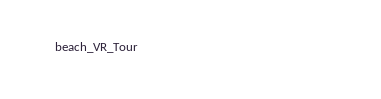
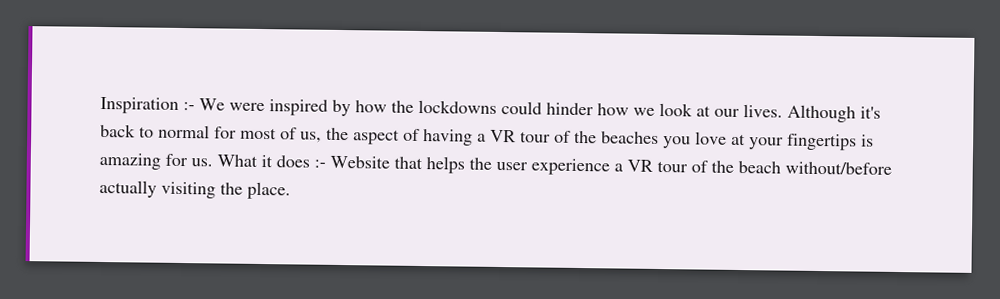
- beach_VR_Tour
+ Inspiration :- We were inspired by how the lockdowns could hinder how we look at our lives. Although it's back to normal for most of us, the aspect of having a VR tour of the beaches you love at your fingertips is amazing for us. What it does :- Website that helps the user experience a VR tour of the beach without/before actually visiting the place.

